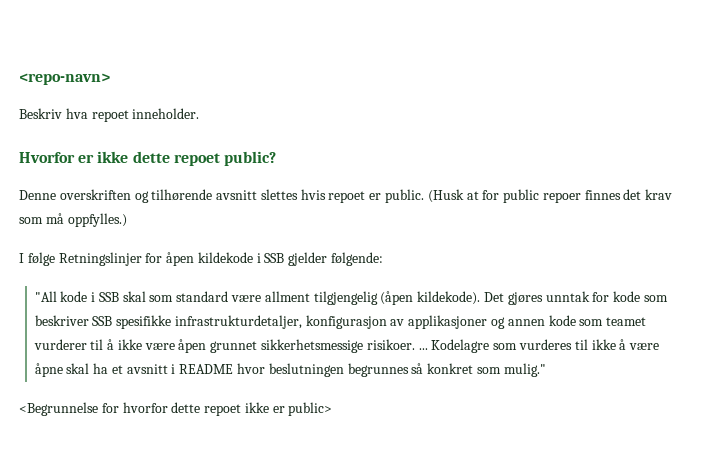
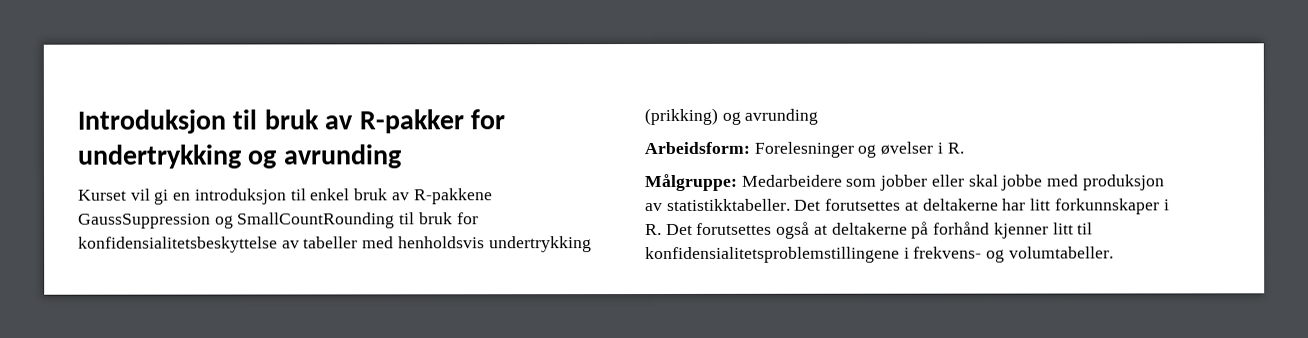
- <repo-navn>
- Beskriv hva repoet inneholder.
- Hvorfor er ikke dette repoet public?
- Denne overskriften og tilhørende avsnitt slettes hvis repoet er public. (Husk at for public repoer finnes det krav som må oppfylles.)
- I følge Retningslinjer for åpen kildekode i SSB gjelder følgende:
- "All kode i SSB skal som standard være allment tilgjengelig (åpen kildekode). Det gjøres unntak for kode som beskriver SSB spesifikke infrastrukturdetaljer, konfigurasjon av applikasjoner og annen kode som teamet vurderer til å ikke være åpen grunnet sikkerhetsmessige risikoer. ... Kodelagre som vurderes til ikke å være åpne skal ha et avsnitt i README hvor beslutningen begrunnes så konkret som mulig."
- <Begrunnelse for hvorfor dette repoet ikke er public>
+ Introduksjon til bruk av R-pakker for undertrykking og avrunding
+ Kurset vil gi en introduksjon til enkel bruk av R-pakkene GaussSuppression og SmallCountRounding til bruk for konfidensialitetsbeskyttelse av tabeller med henholdsvis undertrykking (prikking) og avrunding
+ Arbeidsform: Forelesninger og øvelser i R.
+ Målgruppe: Medarbeidere som jobber eller skal jobbe med produksjon av statistikktabeller. Det forutsettes at deltakerne har litt forkunnskaper i R. Det forutsettes også at deltakerne på forhånd kjenner litt til konfidensialitetsproblemstillingene i frekvens- og volumtabeller.

